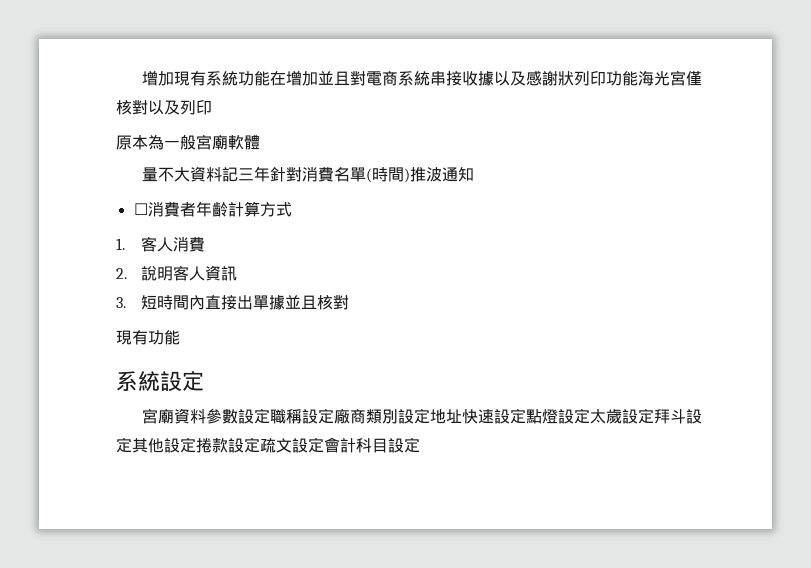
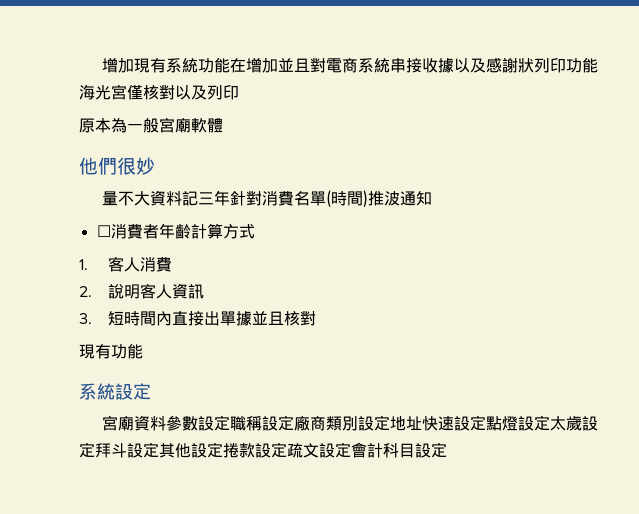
+ 他們很妙

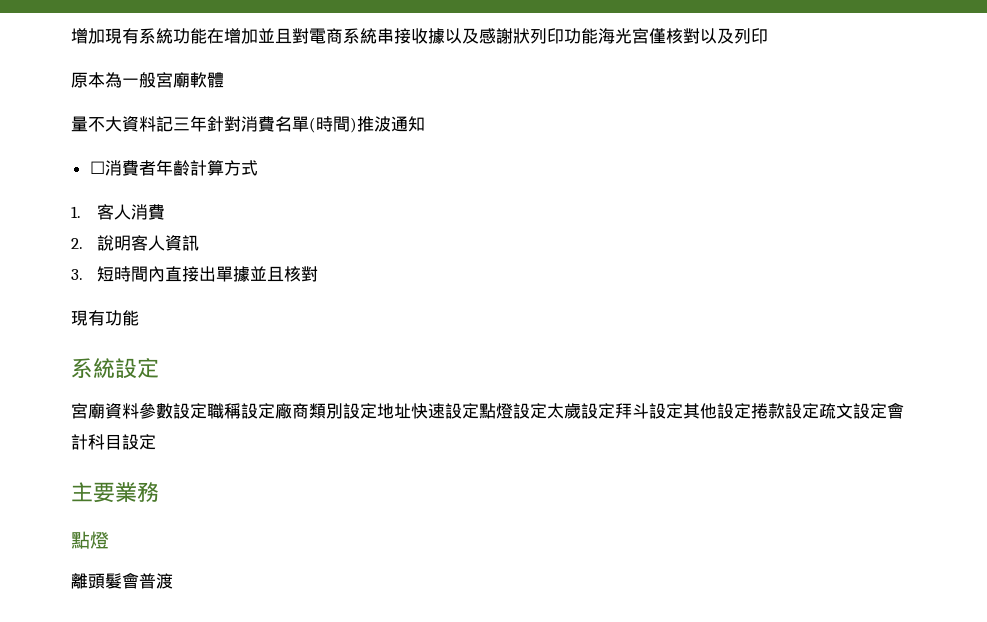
- 他們很妙
+ 主要業務
+ 點燈
+ 離頭髮會普渡

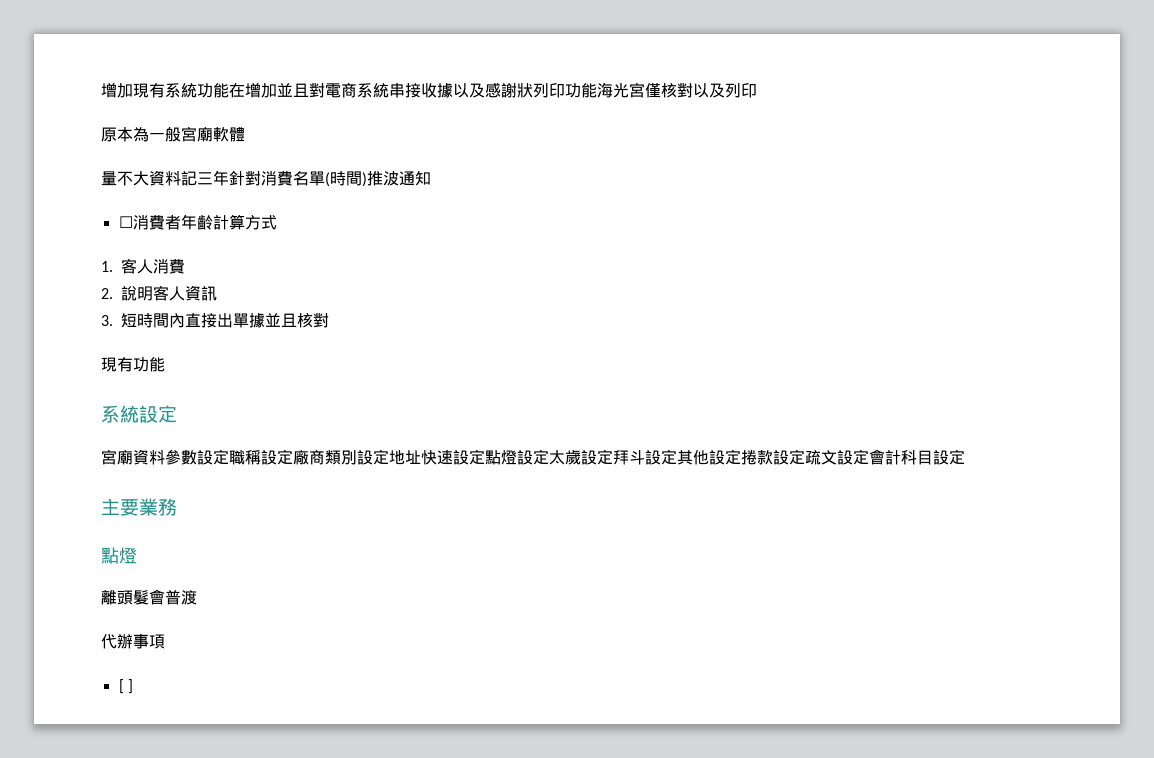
+ 代辦事項
+ [ ]

